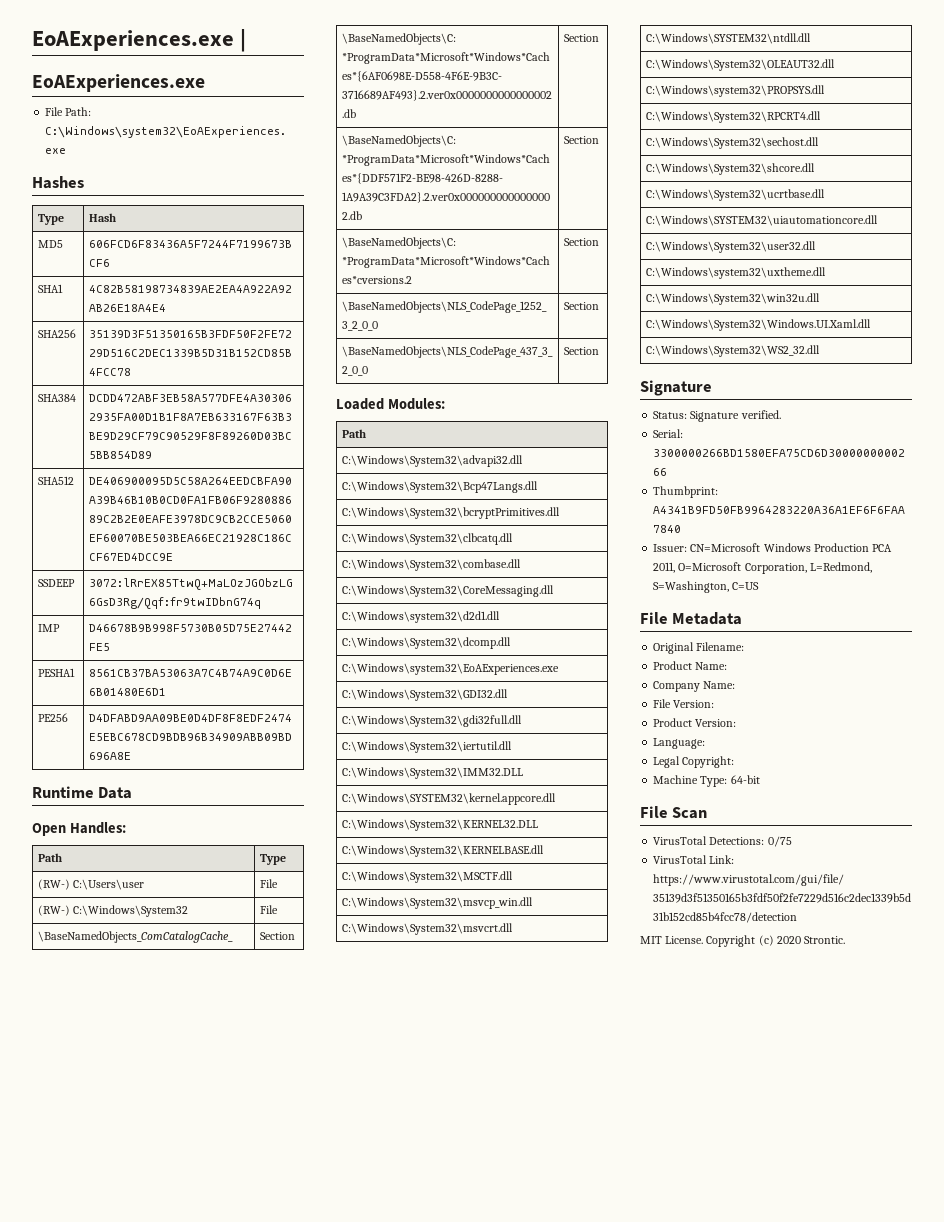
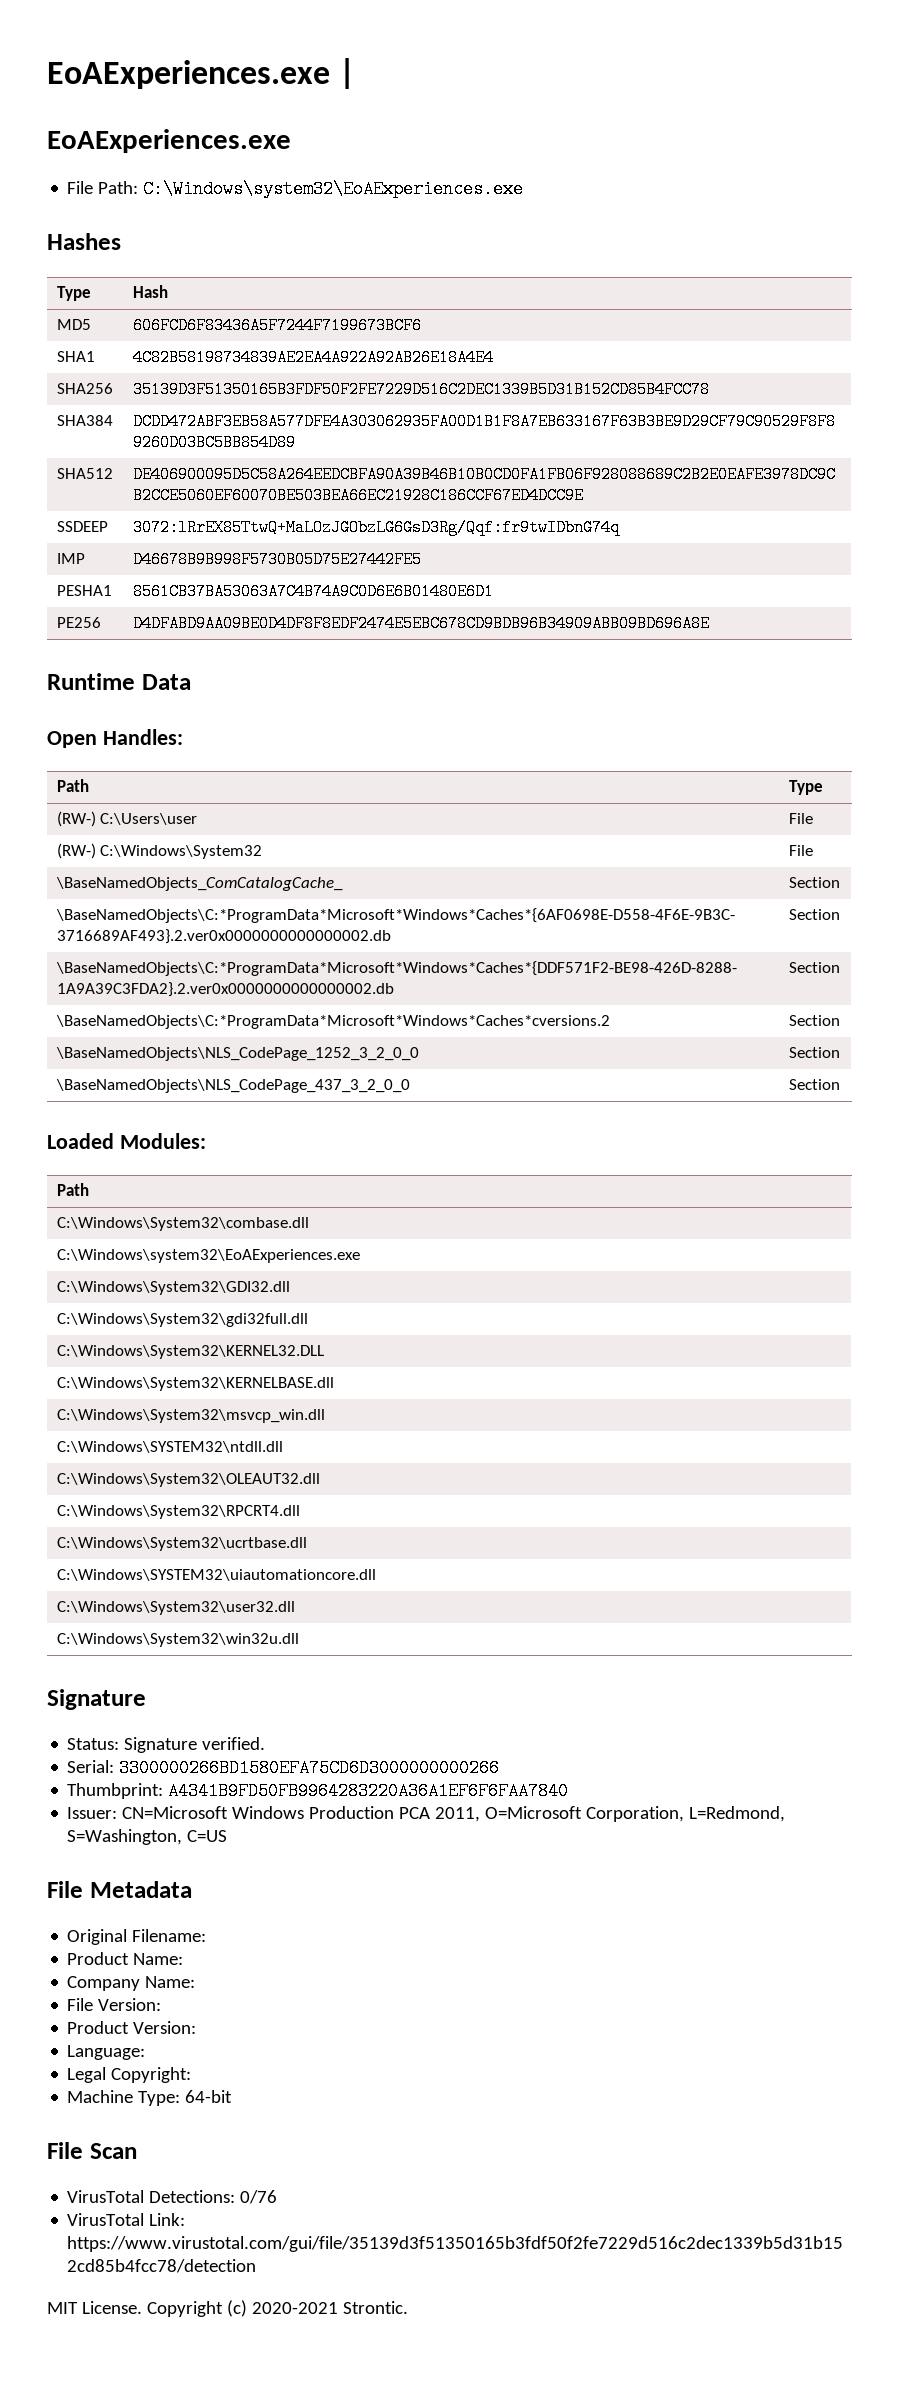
- C:\Windows\System32\advapi32.dll
- C:\Windows\System32\Bcp47Langs.dll
- C:\Windows\System32\bcryptPrimitives.dll
- C:\Windows\System32\clbcatq.dll
  C:\Windows\System32\combase.dll
- C:\Windows\System32\CoreMessaging.dll
- C:\Windows\system32\d2d1.dll
- C:\Windows\System32\dcomp.dll
- C:\Windows\System32\iertutil.dll
- C:\Windows\System32\IMM32.DLL
- C:\Windows\SYSTEM32\kernel.appcore.dll
- C:\Windows\System32\MSCTF.dll
- C:\Windows\System32\msvcrt.dll
- C:\Windows\system32\PROPSYS.dll
- C:\Windows\System32\sechost.dll
- C:\Windows\System32\shcore.dll
- C:\Windows\system32\uxtheme.dll
- C:\Windows\System32\Windows.UI.Xaml.dll
- C:\Windows\System32\WS2_32.dll
- VirusTotal Detections: 0/75
+ VirusTotal Detections: 0/76
- Copyright (c) 2020 Strontic.
+ Copyright (c) 2020-2021 Strontic.

